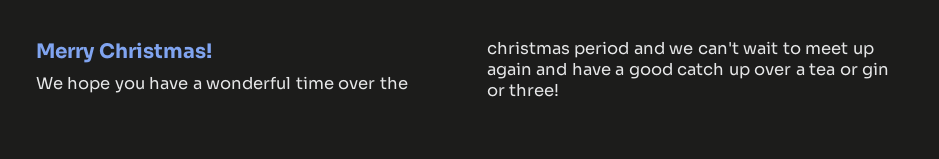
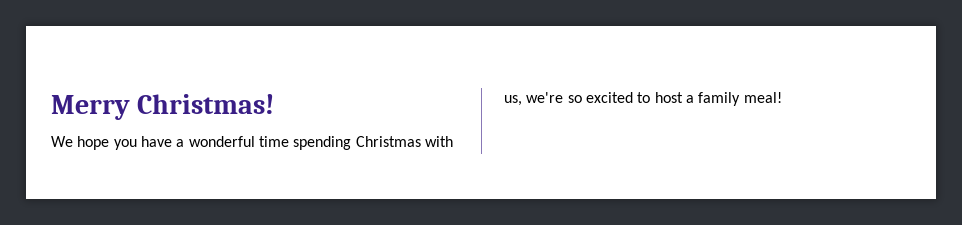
- We hope you have a wonderful time over the christmas period and we can't wait to meet up again and have a good catch up over a tea or gin or three!
+ We hope you have a wonderful time spending Christmas with us, we're so excited to host a family meal!

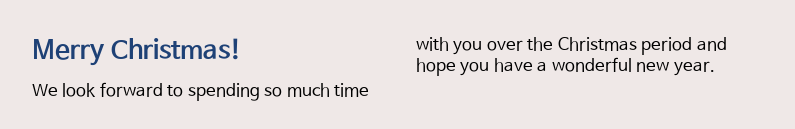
- We hope you have a wonderful time spending Christmas with us, we're so excited to host a family meal!
+ We look forward to spending so much time with you over the Christmas period and hope you have a wonderful new year.

